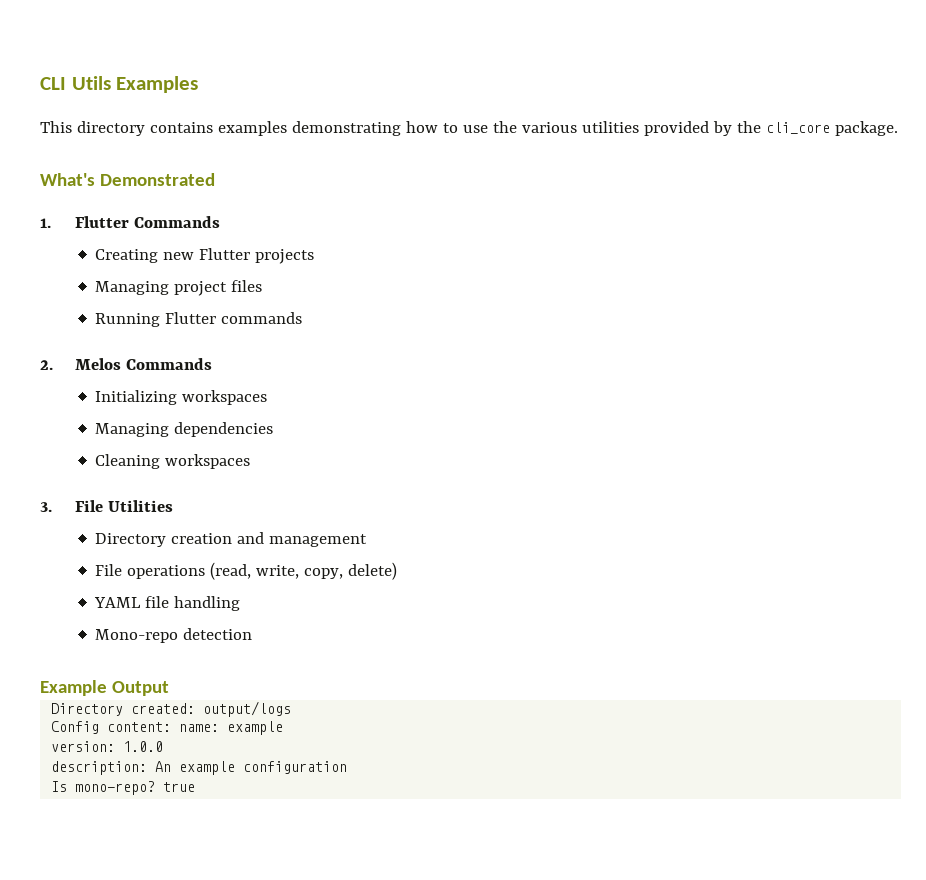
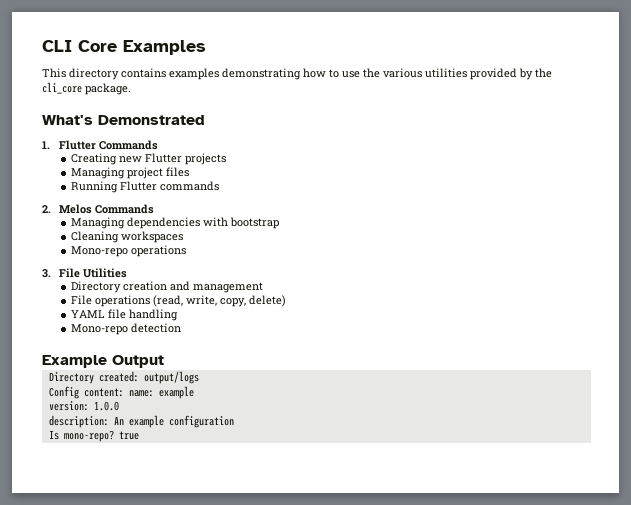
- CLI Utils Examples
+ CLI Core Examples
- Initializing workspaces
- Managing dependencies
+ Managing dependencies with bootstrap
+ Mono-repo operations

